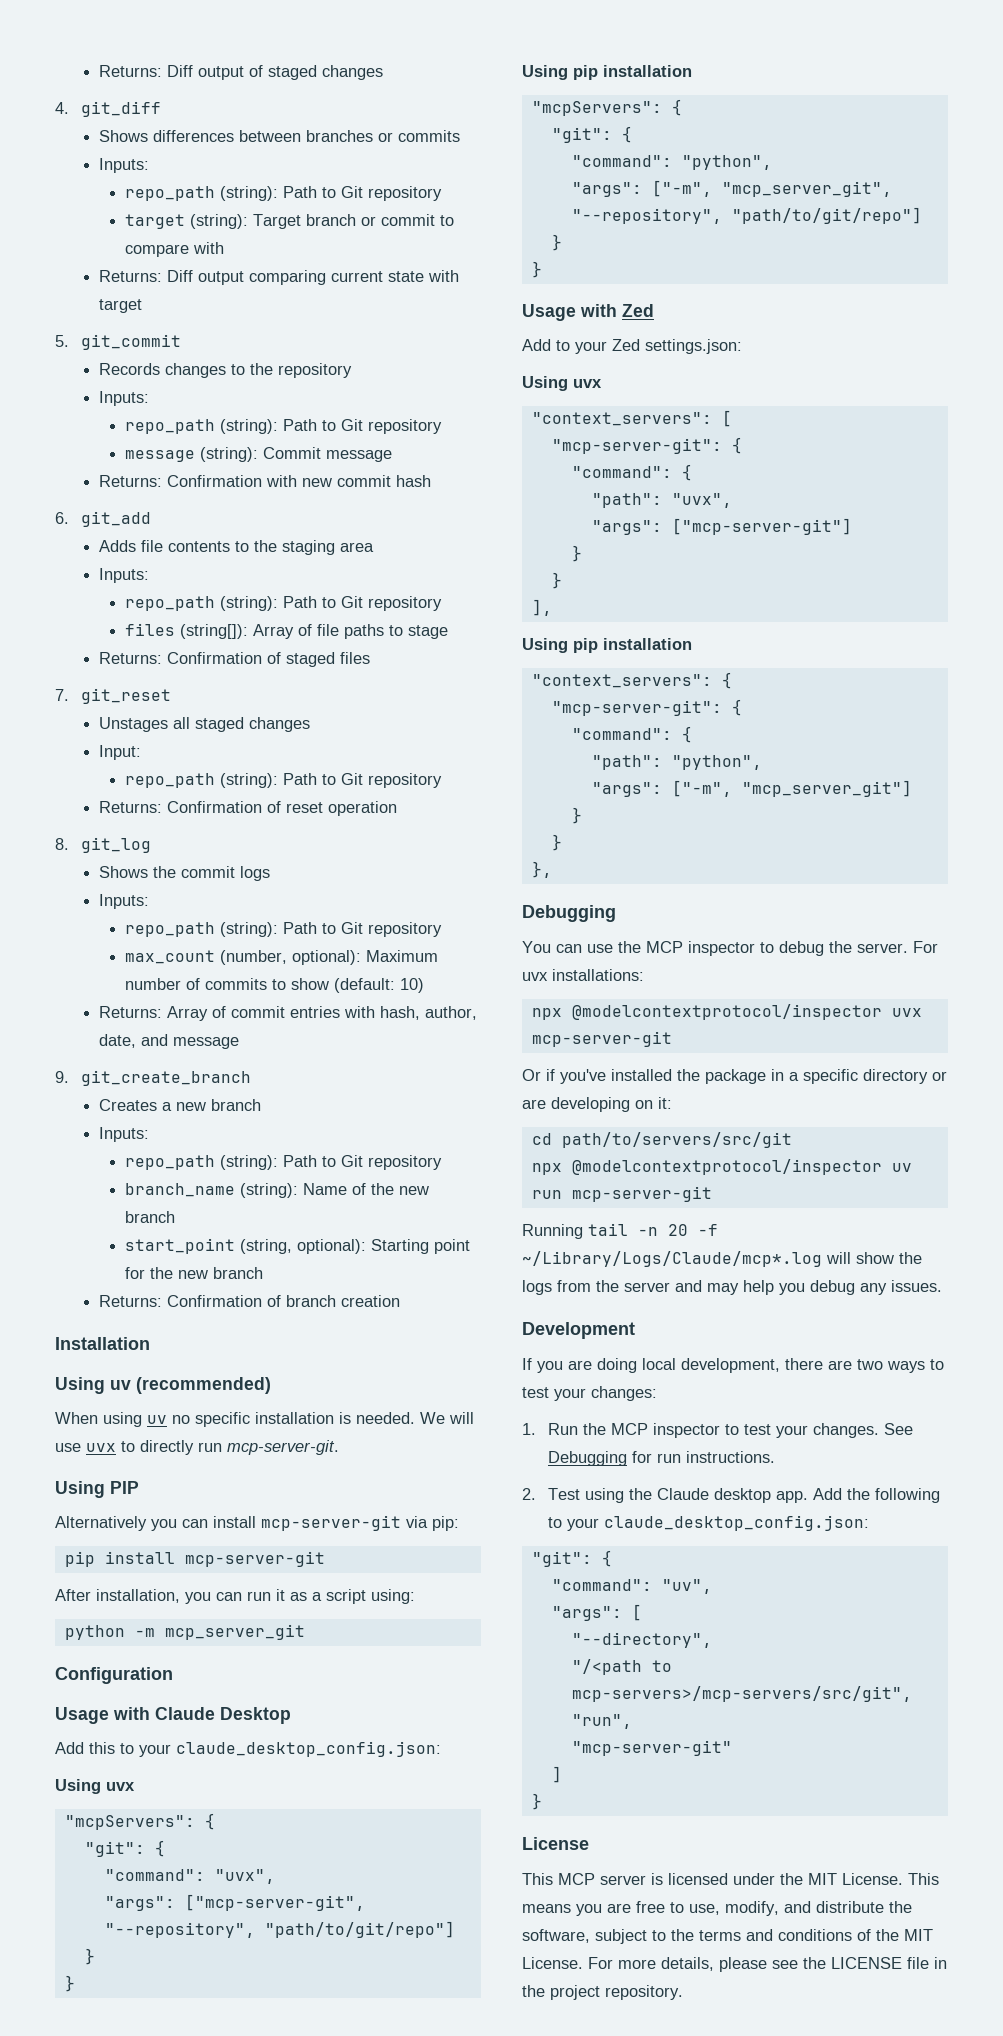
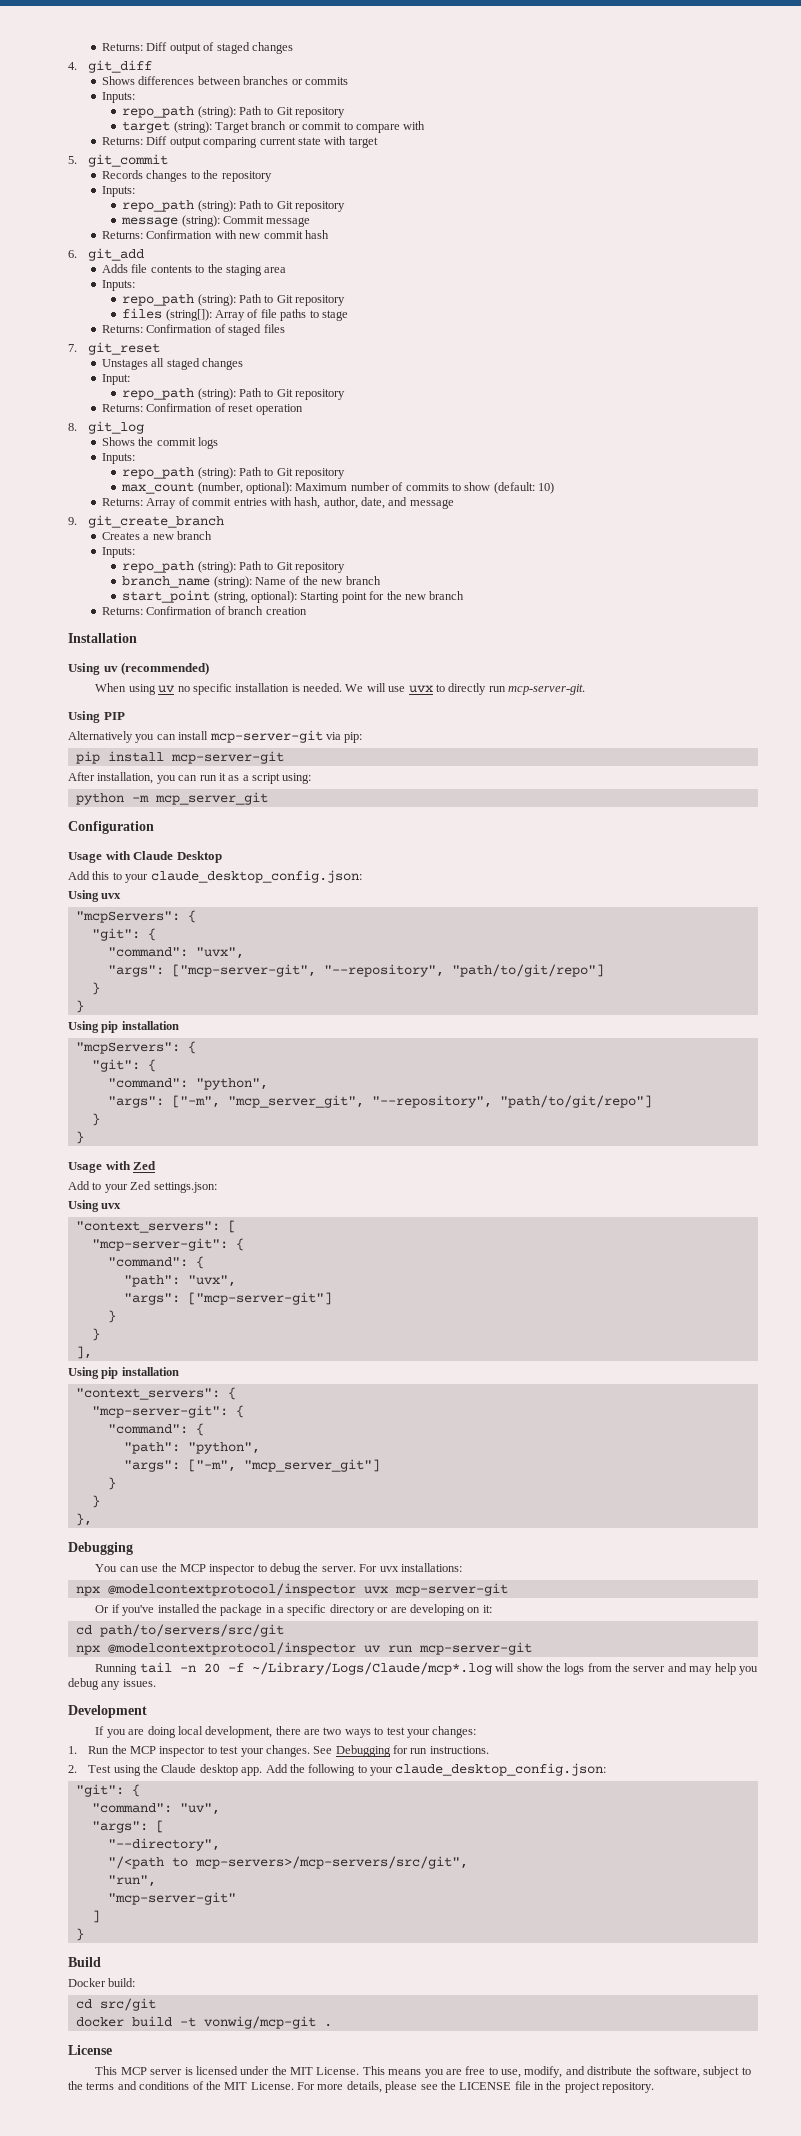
+ Build
+ Docker build:
+ cd src/git
+ docker build -t vonwig/mcp-git .

